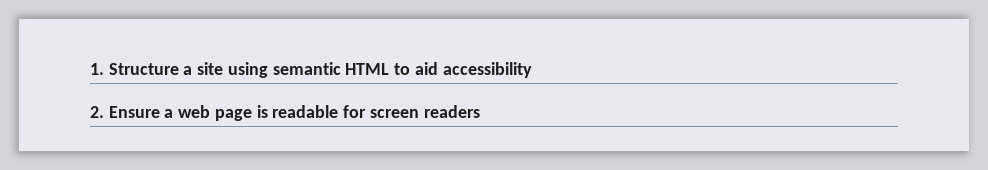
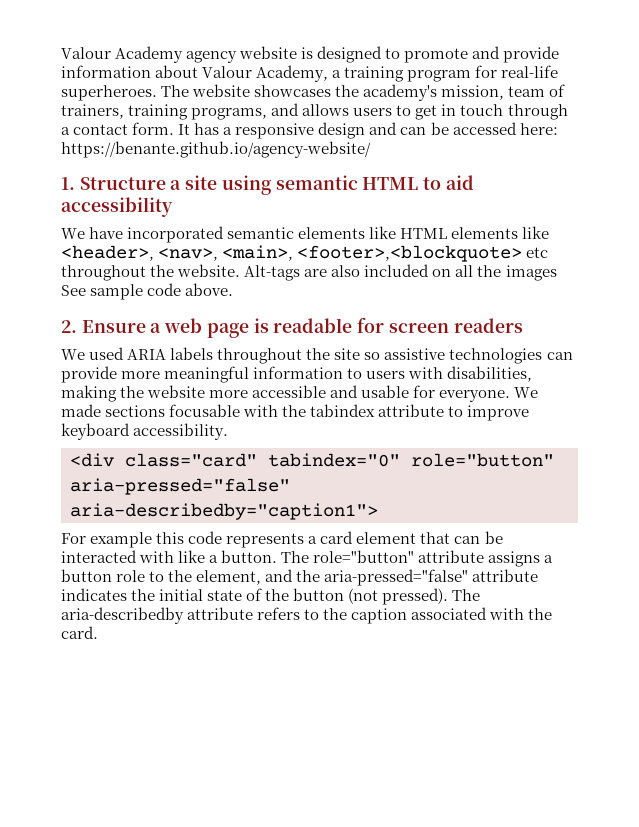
+ Valour Academy agency website is designed to promote and provide information about Valour Academy, a training program for real-life superheroes. The website showcases the academy's mission, team of trainers, training programs, and allows users to get in touch through a contact form. It has a responsive design and can be accessed here: https://benante.github.io/agency-website/
+ We have incorporated semantic elements like HTML elements like <header>, <nav>, <main>, <footer>,<blockquote> etc throughout the website. Alt-tags are also included on all the images See sample code above.
+ We used ARIA labels throughout the site so assistive technologies can provide more meaningful information to users with disabilities, making the website more accessible and usable for everyone. We made sections focusable with the tabindex attribute to improve keyboard accessibility.
+ <div class="card" tabindex="0" role="button" aria-pressed="false" aria-describedby="caption1">
+ For example this code represents a card element that can be interacted with like a button. The role="button" attribute assigns a button role to the element, and the aria-pressed="false" attribute indicates the initial state of the button (not pressed). The aria-describedby attribute refers to the caption associated with the card.

